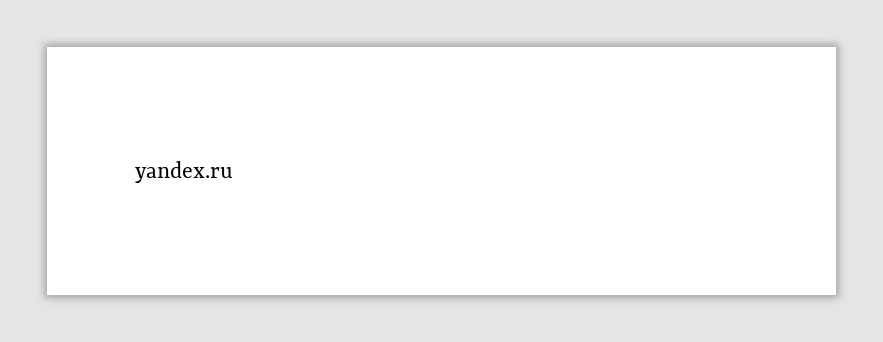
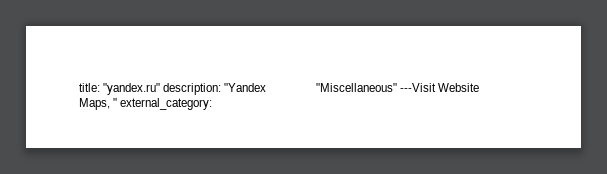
- yandex.ru
+ title: "yandex.ru" description: "Yandex Maps, " external_category: "Miscellaneous" ---Visit Website

